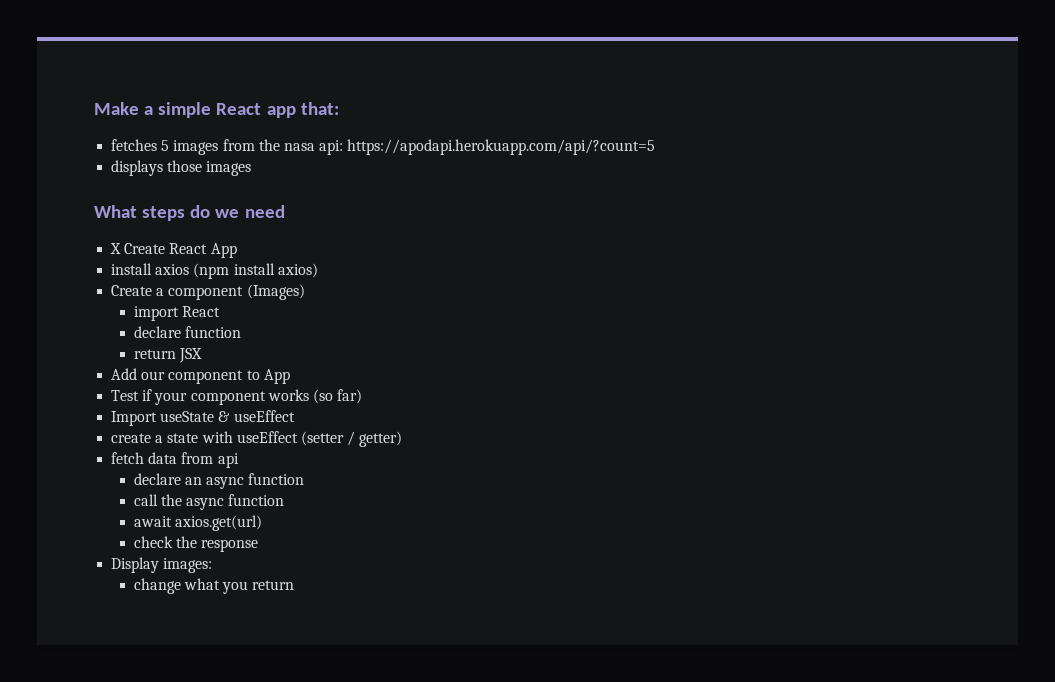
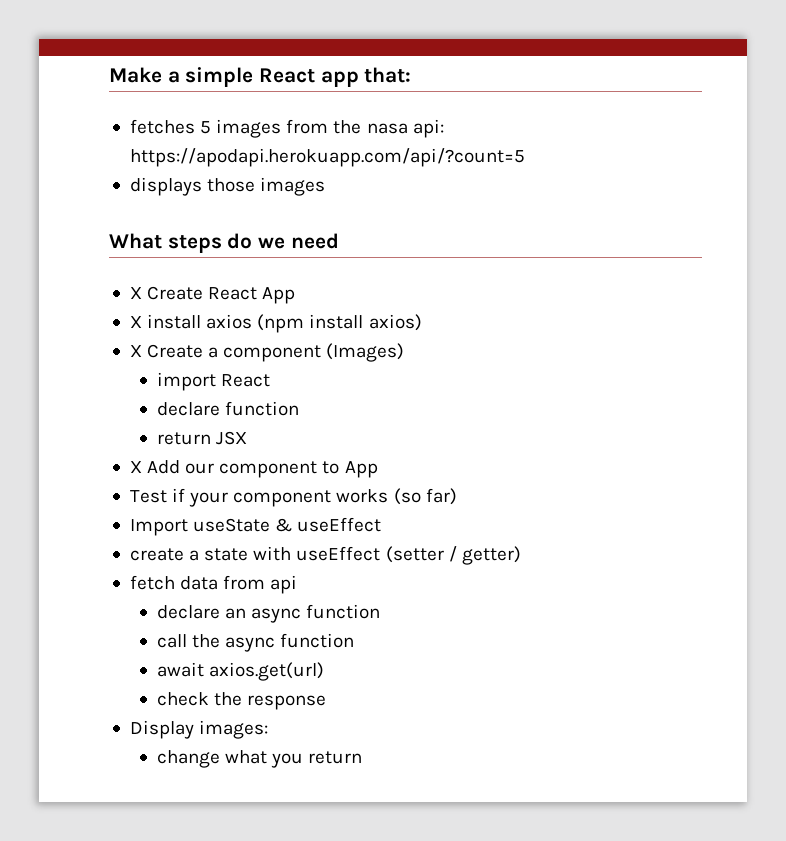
- install axios (npm install axios)
+ X install axios (npm install axios)
- Create a component (Images)
+ X Create a component (Images)
- Add our component to App
+ X Add our component to App

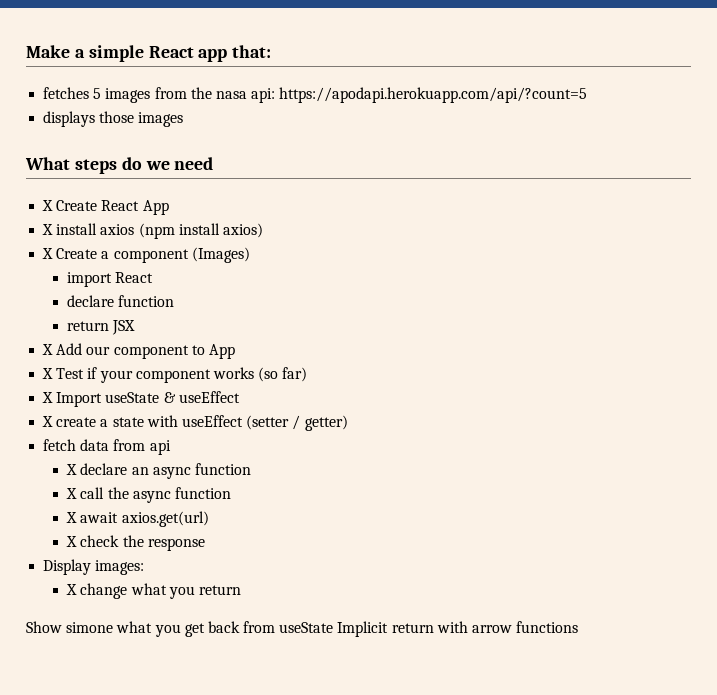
- Test if your component works (so far)
+ X Test if your component works (so far)
- Import useState & useEffect
+ X Import useState & useEffect
- create a state with useEffect (setter / getter)
+ X create a state with useEffect (setter / getter)
- declare an async function
+ X declare an async function
- call the async function
+ X call the async function
- await axios.get(url)
+ X await axios.get(url)
- check the response
+ X check the response
- change what you return
+ X change what you return
+ Show simone what you get back from useState Implicit return with arrow functions

